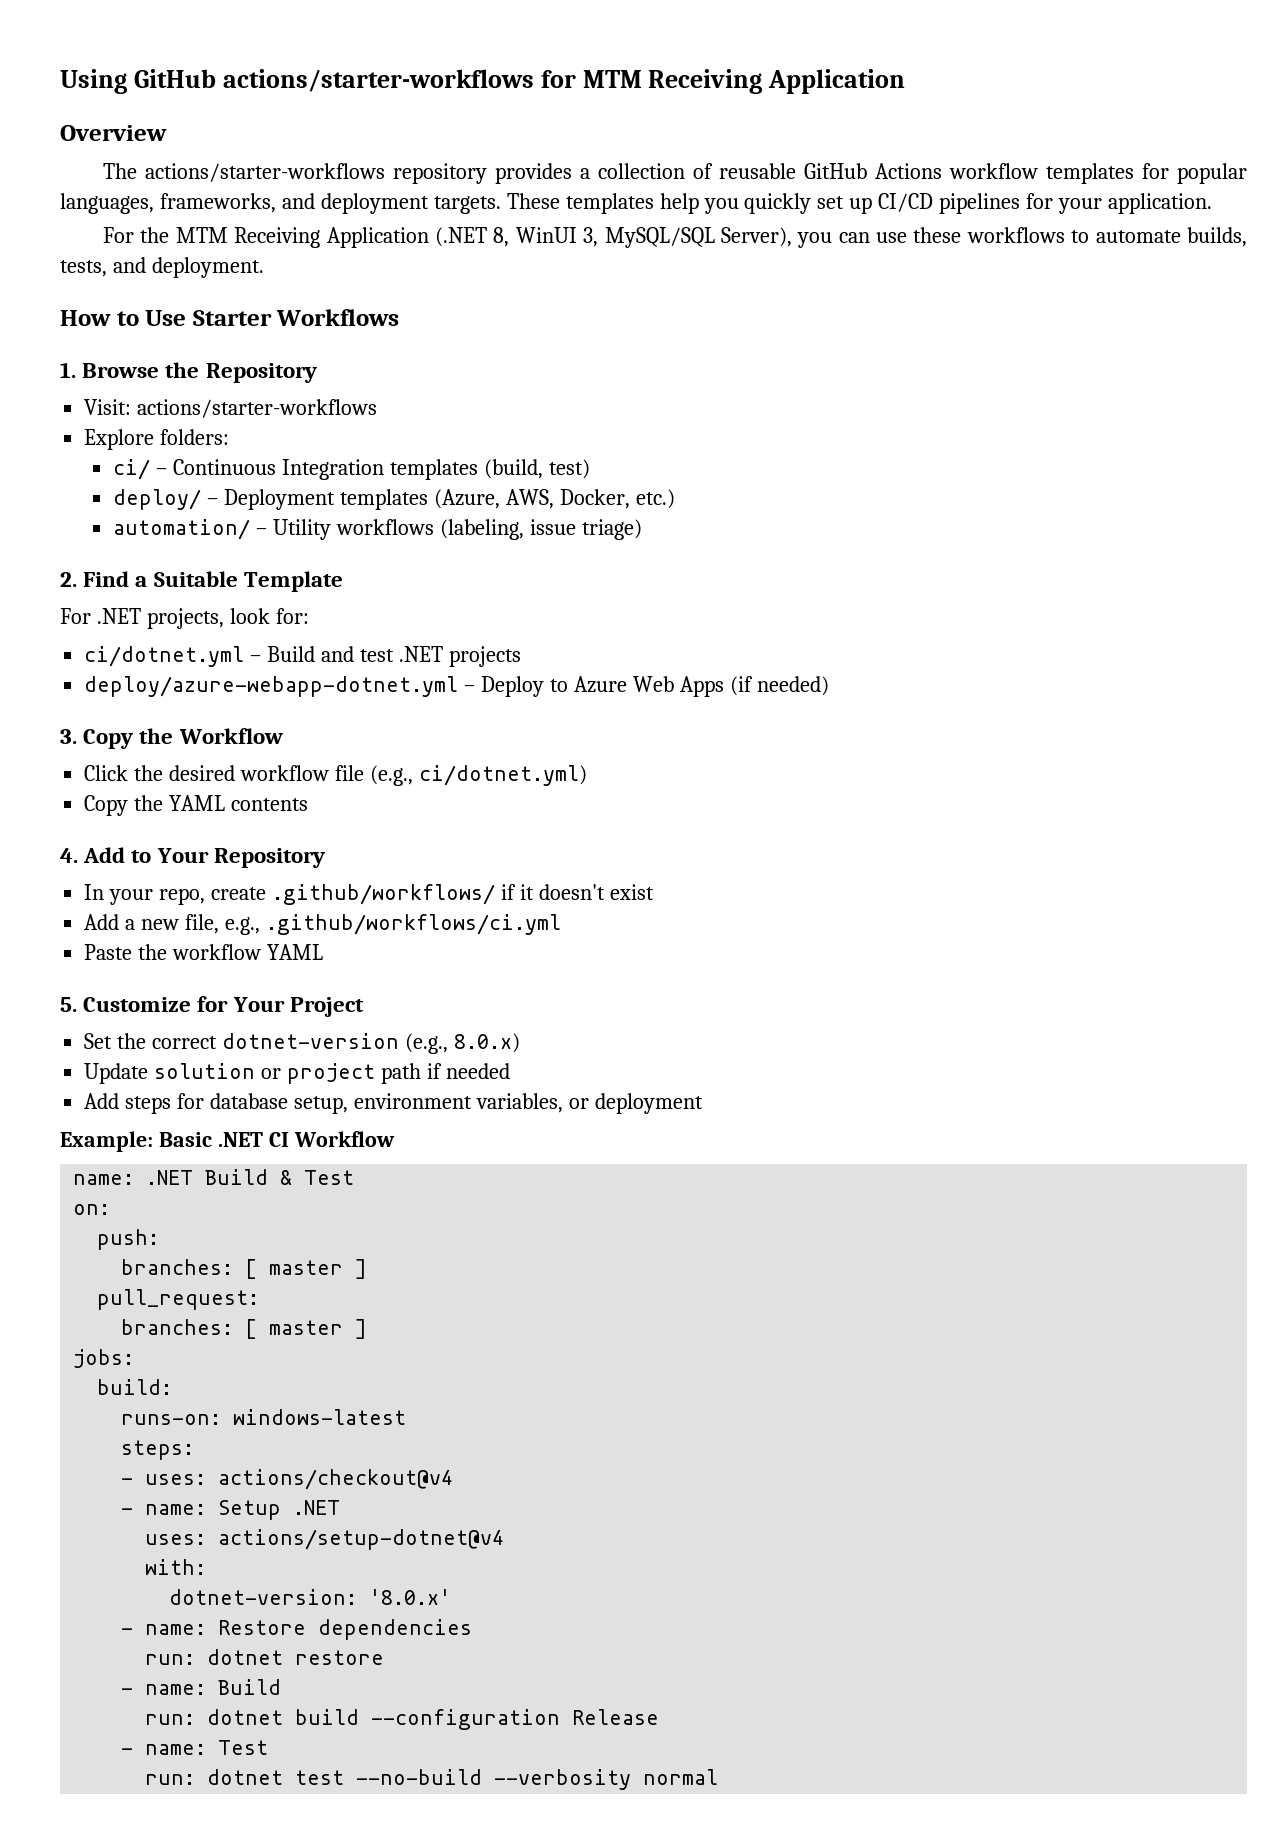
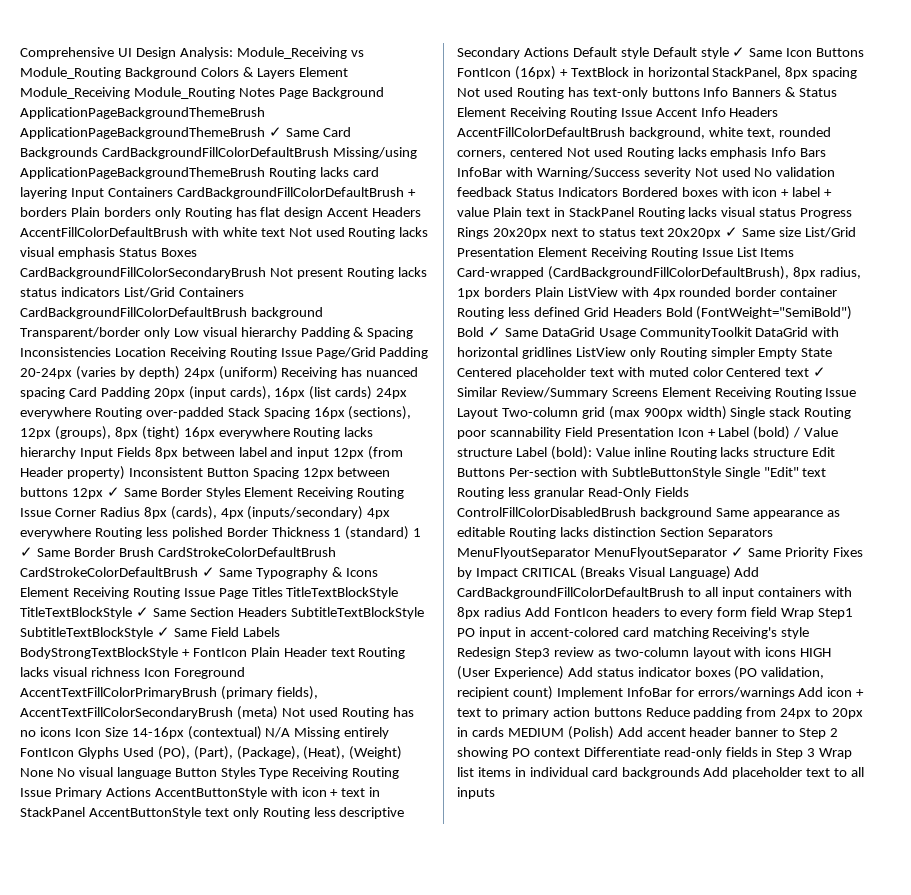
- Using GitHub actions/starter-workflows for MTM Receiving Application
- Overview
- The actions/starter-workflows repository provides a collection of reusable GitHub Actions workflow templates for popular languages, frameworks, and deployment targets. These templates help you quickly set up CI/CD pipelines for your application.
- For the MTM Receiving Application (.NET 8, WinUI 3, MySQL/SQL Server), you can use these workflows to automate builds, tests, and deployment.
- How to Use Starter Workflows
- 1. Browse the Repository
- Visit: actions/starter-workflows
- Explore folders:
- ci/ – Continuous Integration templates (build, test)
- deploy/ – Deployment templates (Azure, AWS, Docker, etc.)
- automation/ – Utility workflows (labeling, issue triage)
- 2. Find a Suitable Template
- For .NET projects, look for:
- ci/dotnet.yml – Build and test .NET projects
- deploy/azure-webapp-dotnet.yml – Deploy to Azure Web Apps (if needed)
- 3. Copy the Workflow
- Click the desired workflow file (e.g., ci/dotnet.yml)
- Copy the YAML contents
- 4. Add to Your Repository
- In your repo, create .github/workflows/ if it doesn't exist
- Add a new file, e.g., .github/workflows/ci.yml
- Paste the workflow YAML
- 5. Customize for Your Project
- Set the correct dotnet-version (e.g., 8.0.x)
- Update solution or project path if needed
- Add steps for database setup, environment variables, or deployment
- Example: Basic .NET CI Workflow
- name: .NET Build & Test
- on:
- push:
- branches: [ master ]
- pull_request:
- branches: [ master ]
- jobs:
- build:
- runs-on: windows-latest
- steps:
- - uses: actions/checkout@v4
- - name: Setup .NET
- uses: actions/setup-dotnet@v4
- with:
- dotnet-version: '8.0.x'
- - name: Restore dependencies
- run: dotnet restore
- - name: Build
- run: dotnet build --configuration Release
- - name: Test
- run: dotnet test --no-build --verbosity normal
+ Comprehensive UI Design Analysis: Module_Receiving vs Module_Routing Background Colors & Layers Element Module_Receiving Module_Routing Notes Page Background ApplicationPageBackgroundThemeBrush ApplicationPageBackgroundThemeBrush ✓ Same Card Backgrounds CardBackgroundFillColorDefaultBrush Missing/using ApplicationPageBackgroundThemeBrush Routing lacks card layering Input Containers CardBackgroundFillColorDefaultBrush + borders Plain borders only Routing has flat design Accent Headers AccentFillColorDefaultBrush with white text Not used Routing lacks visual emphasis Status Boxes CardBackgroundFillColorSecondaryBrush Not present Routing lacks status indicators List/Grid Containers CardBackgroundFillColorDefaultBrush background Transparent/border only Low visual hierarchy Padding & Spacing Inconsistencies Location Receiving Routing Issue Page/Grid Padding 20-24px (varies by depth) 24px (uniform) Receiving has nuanced spacing Card Padding 20px (input cards), 16px (list cards) 24px everywhere Routing over-padded Stack Spacing 16px (sections), 12px (groups), 8px (tight) 16px everywhere Routing lacks hierarchy Input Fields 8px between label and input 12px (from Header property) Inconsistent Button Spacing 12px between buttons 12px ✓ Same Border Styles Element Receiving Routing Issue Corner Radius 8px (cards), 4px (inputs/secondary) 4px everywhere Routing less polished Border Thickness 1 (standard) 1 ✓ Same Border Brush CardStrokeColorDefaultBrush CardStrokeColorDefaultBrush ✓ Same Typography & Icons Element Receiving Routing Issue Page Titles TitleTextBlockStyle TitleTextBlockStyle ✓ Same Section Headers SubtitleTextBlockStyle SubtitleTextBlockStyle ✓ Same Field Labels BodyStrongTextBlockStyle + FontIcon Plain Header text Routing lacks visual richness Icon Foreground AccentTextFillColorPrimaryBrush (primary fields), AccentTextFillColorSecondaryBrush (meta) Not used Routing has no icons Icon Size 14-16px (contextual) N/A Missing entirely FontIcon Glyphs Used (PO), (Part), (Package), (Heat), (Weight) None No visual language Button Styles Type Receiving Routing Issue Primary Actions AccentButtonStyle with icon + text in StackPanel AccentButtonStyle text only Routing less descriptive Secondary Actions Default style Default style ✓ Same Icon Buttons FontIcon (16px) + TextBlock in horizontal StackPanel, 8px spacing Not used Routing has text-only buttons Info Banners & Status Element Receiving Routing Issue Accent Info Headers AccentFillColorDefaultBrush background, white text, rounded corners, centered Not used Routing lacks emphasis Info Bars InfoBar with Warning/Success severity Not used No validation feedback Status Indicators Bordered boxes with icon + label + value Plain text in StackPanel Routing lacks visual status Progress Rings 20x20px next to status text 20x20px ✓ Same size List/Grid Presentation Element Receiving Routing Issue List Items Card-wrapped (CardBackgroundFillColorDefaultBrush), 8px radius, 1px borders Plain ListView with 4px rounded border container Routing less defined Grid Headers Bold (FontWeight="SemiBold") Bold ✓ Same DataGrid Usage CommunityToolkit DataGrid with horizontal gridlines ListView only Routing simpler Empty State Centered placeholder text with muted color Centered text ✓ Similar Review/Summary Screens Element Receiving Routing Issue Layout Two-column grid (max 900px width) Single stack Routing poor scannability Field Presentation Icon + Label (bold) / Value structure Label (bold): Value inline Routing lacks structure Edit Buttons Per-section with SubtleButtonStyle Single "Edit" text Routing less granular Read-Only Fields ControlFillColorDisabledBrush background Same appearance as editable Routing lacks distinction Section Separators MenuFlyoutSeparator MenuFlyoutSeparator ✓ Same Priority Fixes by Impact CRITICAL (Breaks Visual Language) Add CardBackgroundFillColorDefaultBrush to all input containers with 8px radius Add FontIcon headers to every form field Wrap Step1 PO input in accent-colored card matching Receiving's style Redesign Step3 review as two-column layout with icons HIGH (User Experience) Add status indicator boxes (PO validation, recipient count) Implement InfoBar for errors/warnings Add icon + text to primary action buttons Reduce padding from 24px to 20px in cards MEDIUM (Polish) Add accent header banner to Step 2 showing PO context Differentiate read-only fields in Step 3 Wrap list items in individual card backgrounds Add placeholder text to all inputs

